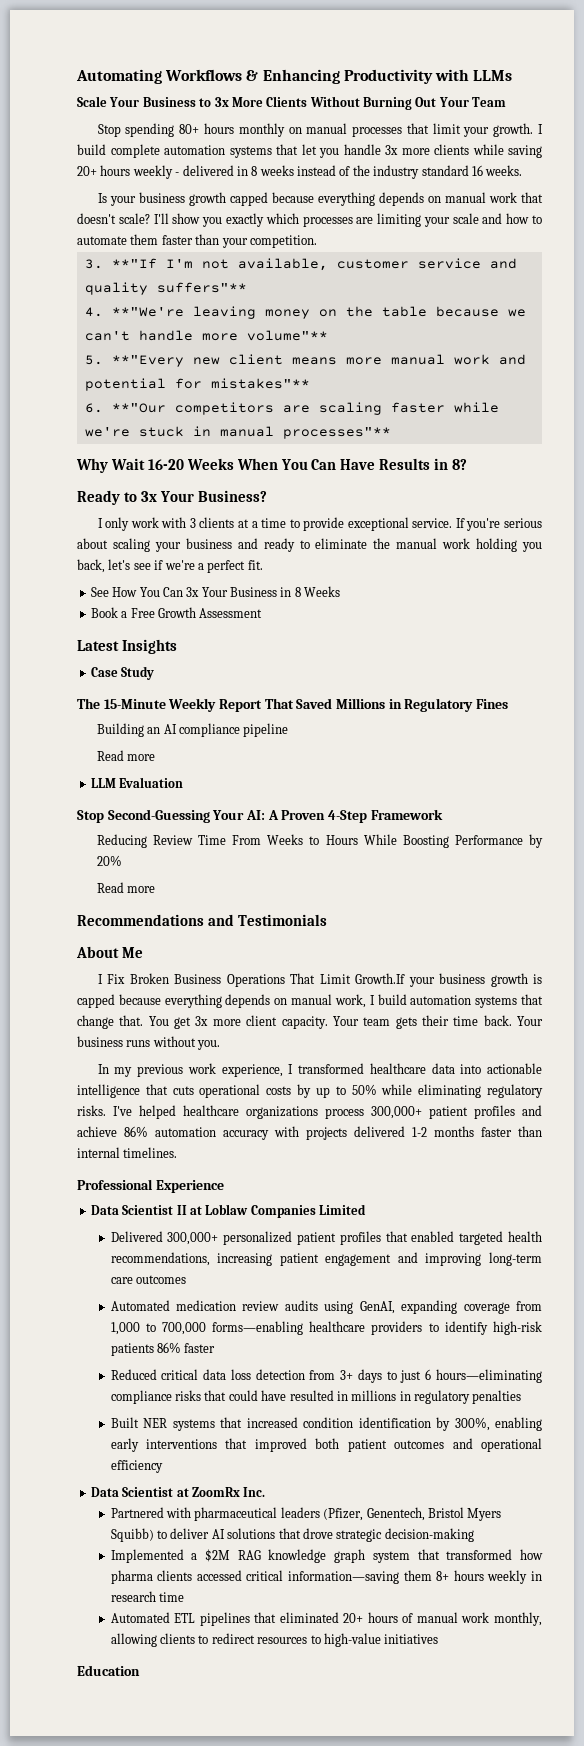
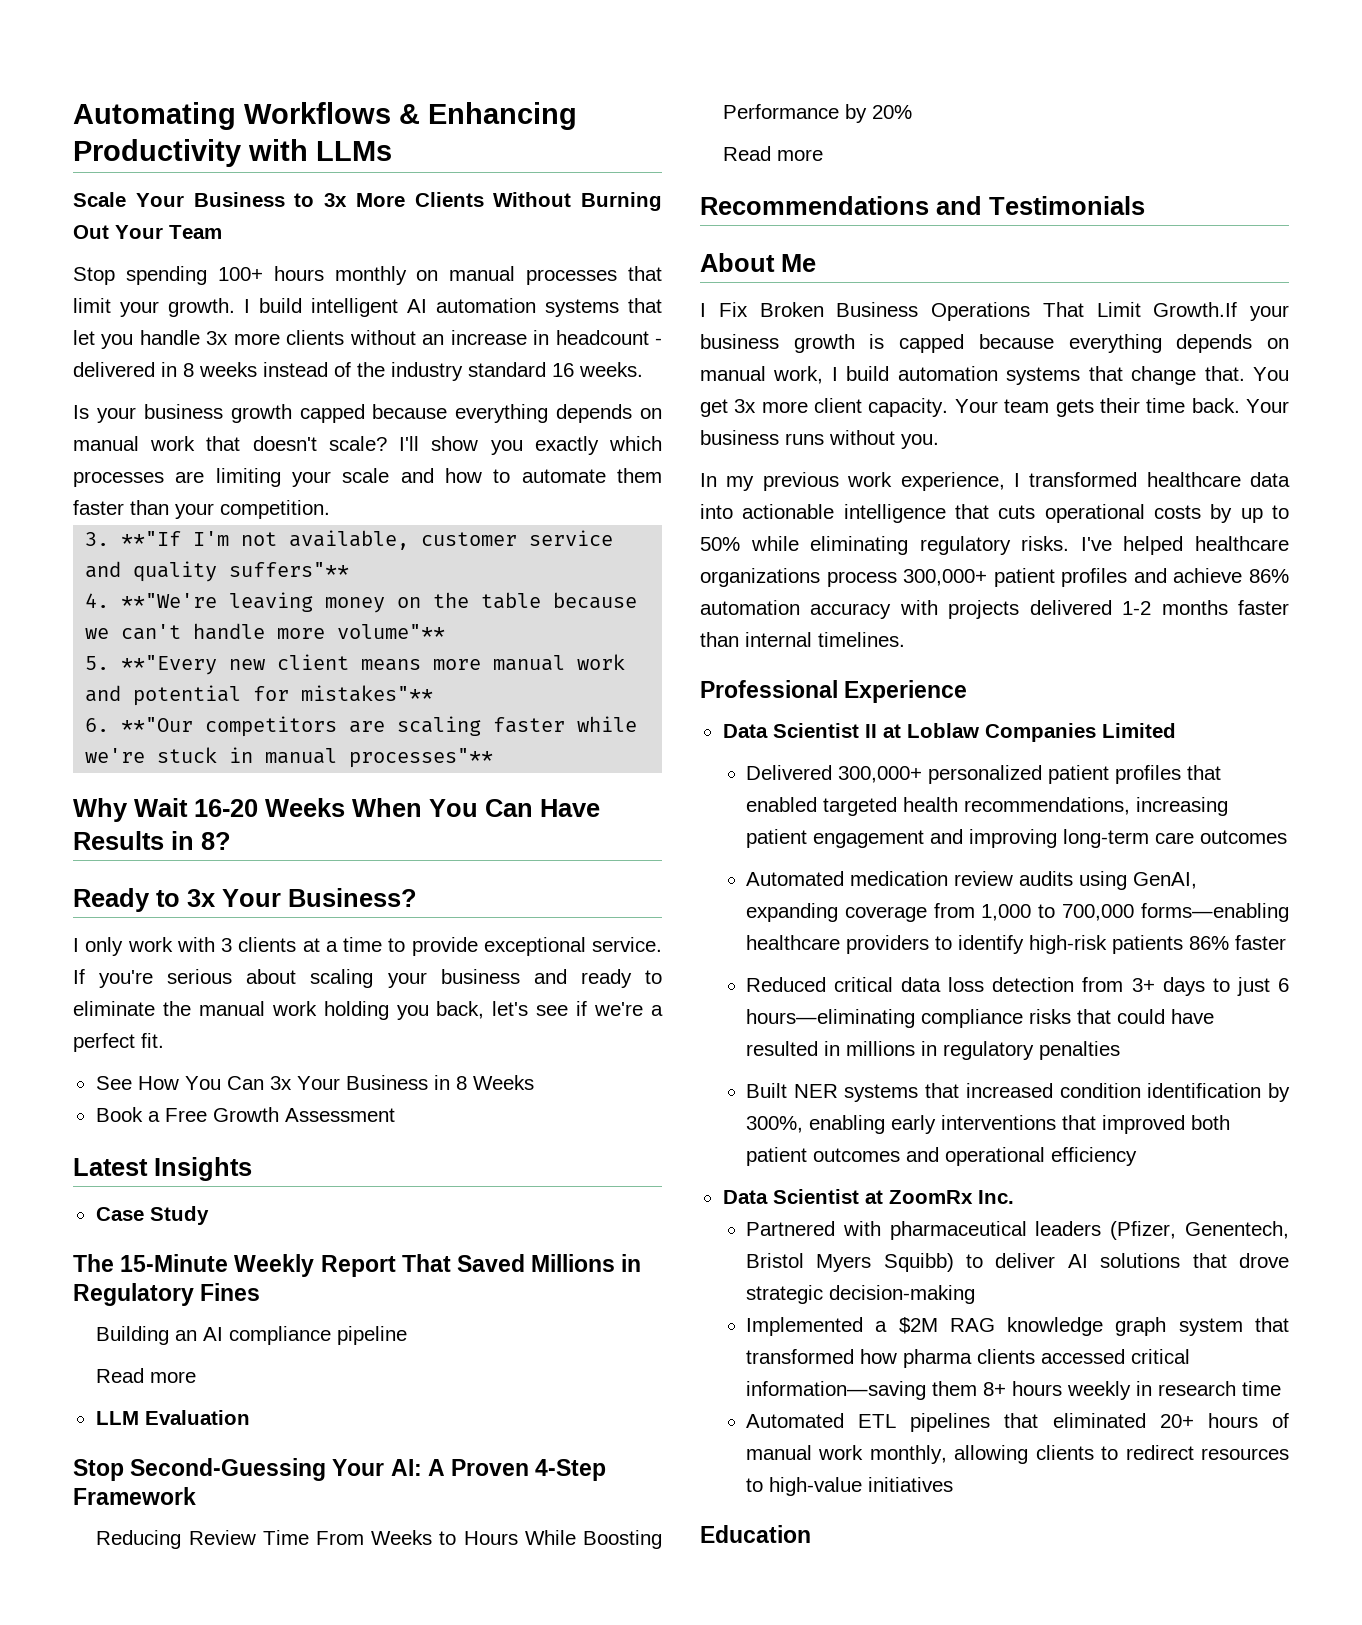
- Stop spending 80+ hours monthly on manual processes that limit your growth.
+ Stop spending 100+ hours monthly on manual processes that limit your growth.
- I build complete automation systems that let you handle 3x more clients while saving 20+ hours weekly - delivered in 8 weeks instead of the industry standard 16 weeks.
+ I build intelligent AI automation systems that let you handle 3x more clients without an increase in headcount - delivered in 8 weeks instead of the industry standard 16 weeks.

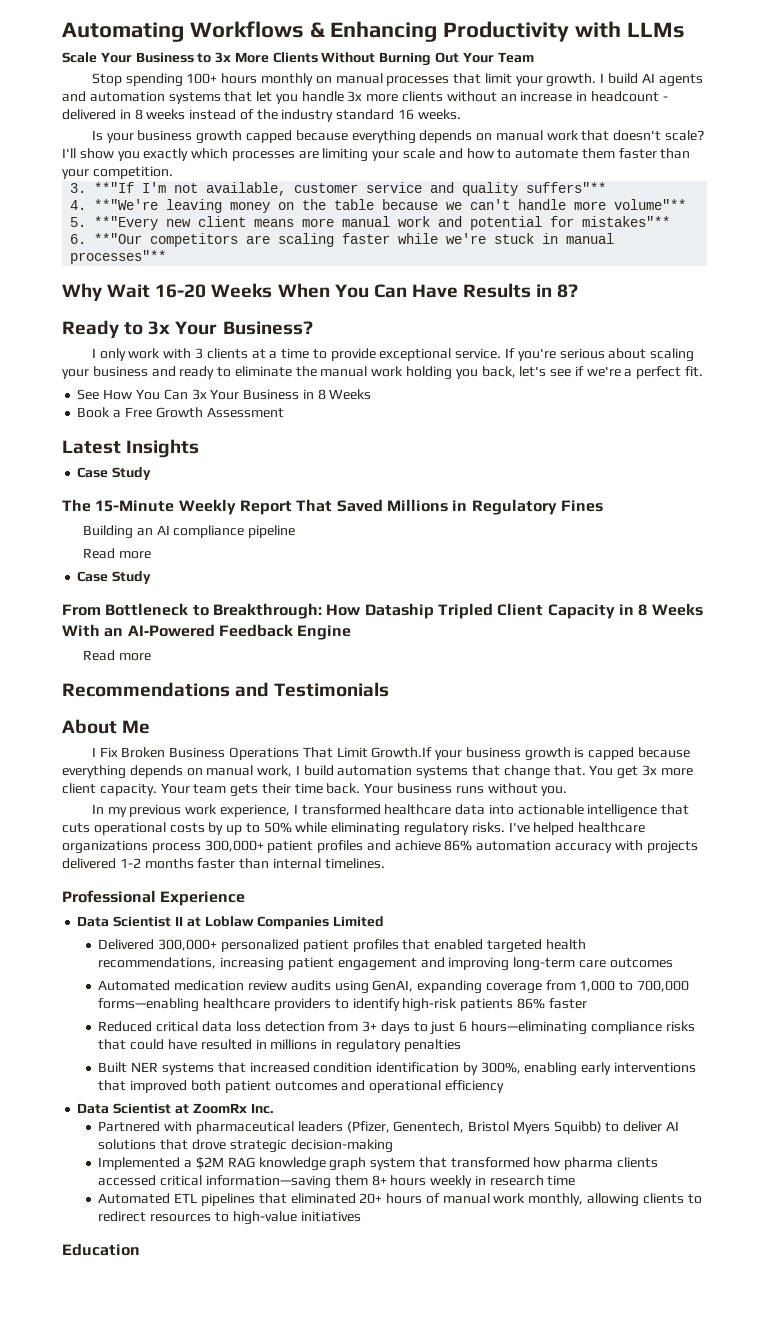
- I build intelligent AI automation systems that let you handle 3x more clients without an increase in headcount - delivered in 8 weeks instead of the industry standard 16 weeks.
+ I build AI agents and automation systems that let you handle 3x more clients without an increase in headcount - delivered in 8 weeks instead of the industry standard 16 weeks.
  Building an AI compliance pipeline
  Read more
- LLM Evaluation
- Stop Second-Guessing Your AI: A Proven 4-Step Framework
- Reducing Review Time From Weeks to Hours While Boosting Performance by 20%
+ Case Study
+ From Bottleneck to Breakthrough: How Dataship Tripled Client Capacity in 8 Weeks With an AI‑Powered Feedback Engine

